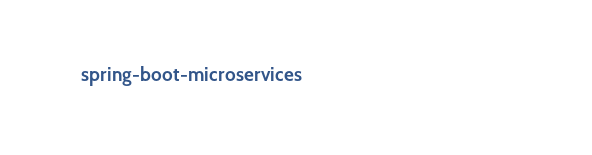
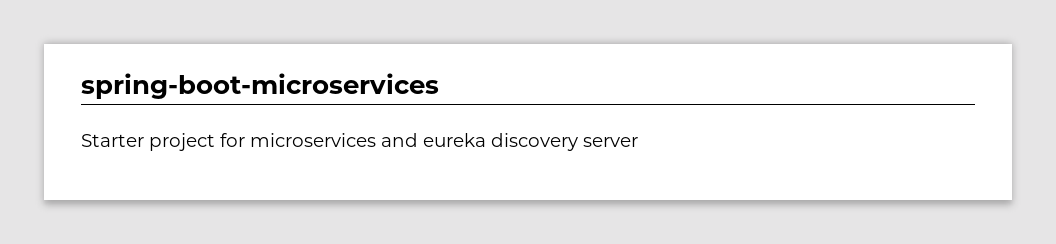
+ Starter project for microservices and eureka discovery server

